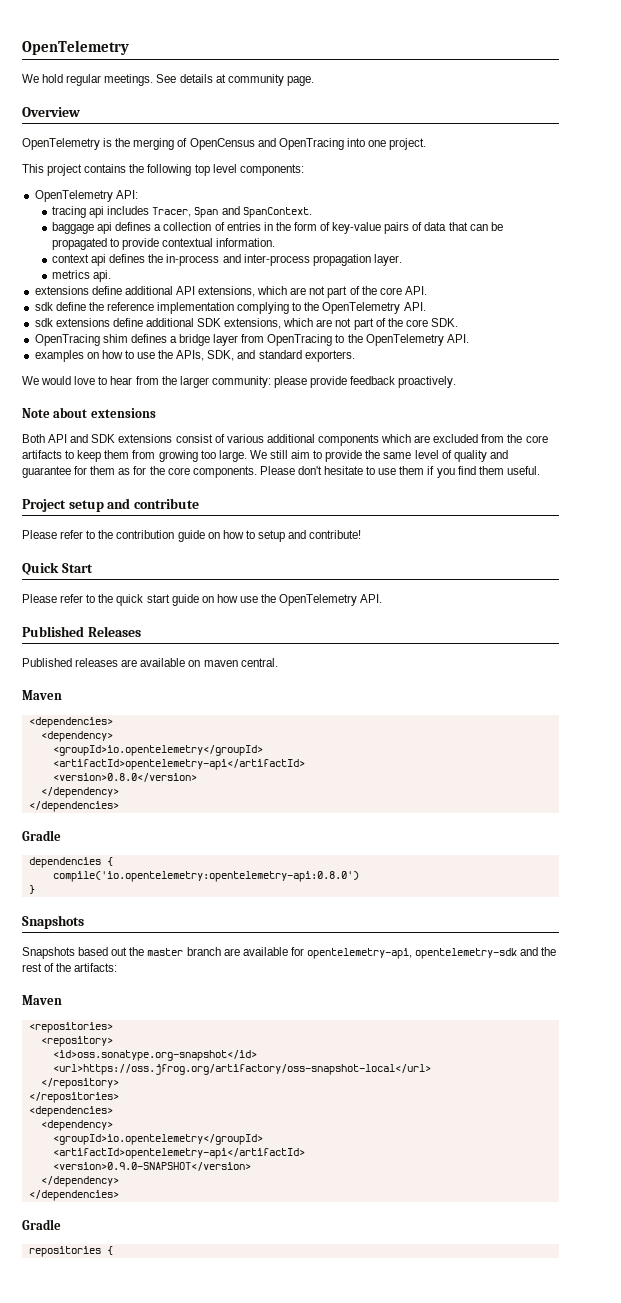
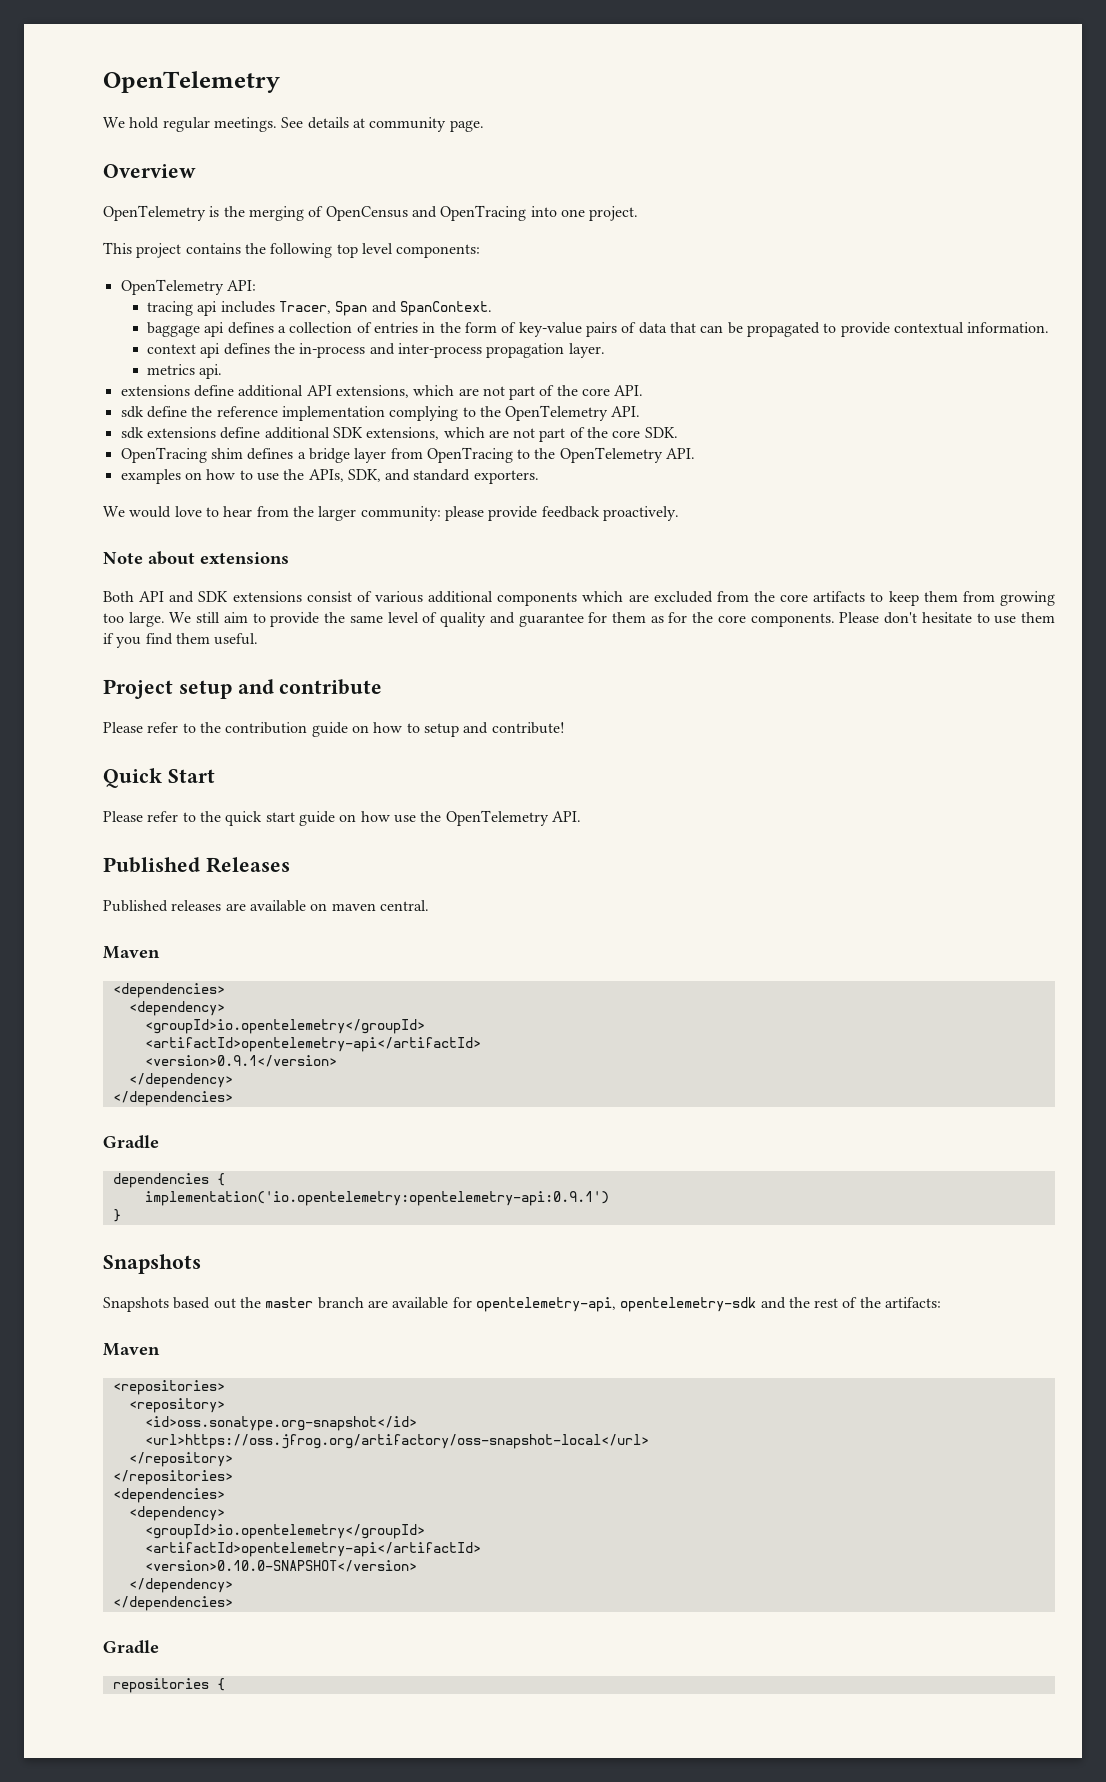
- <version>0.8.0</version>
+ <version>0.9.1</version>
- compile('io.opentelemetry:opentelemetry-api:0.8.0')
+ implementation('io.opentelemetry:opentelemetry-api:0.9.1')
- <version>0.9.0-SNAPSHOT</version>
+ <version>0.10.0-SNAPSHOT</version>

